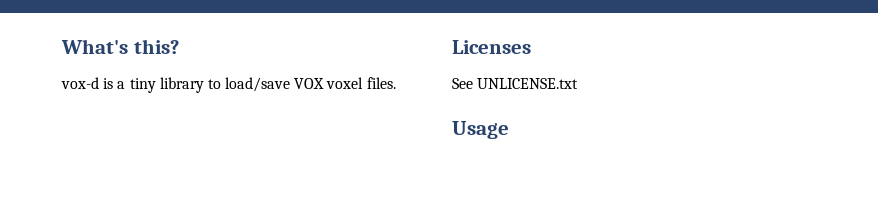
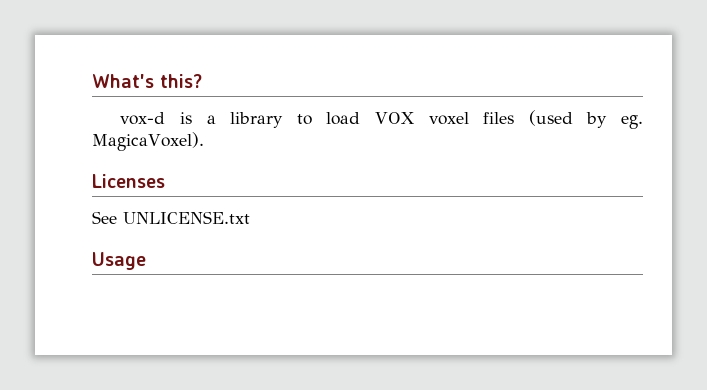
- vox-d is a tiny library to load/save VOX voxel files.
+ vox-d is a library to load VOX voxel files (used by eg. MagicaVoxel).

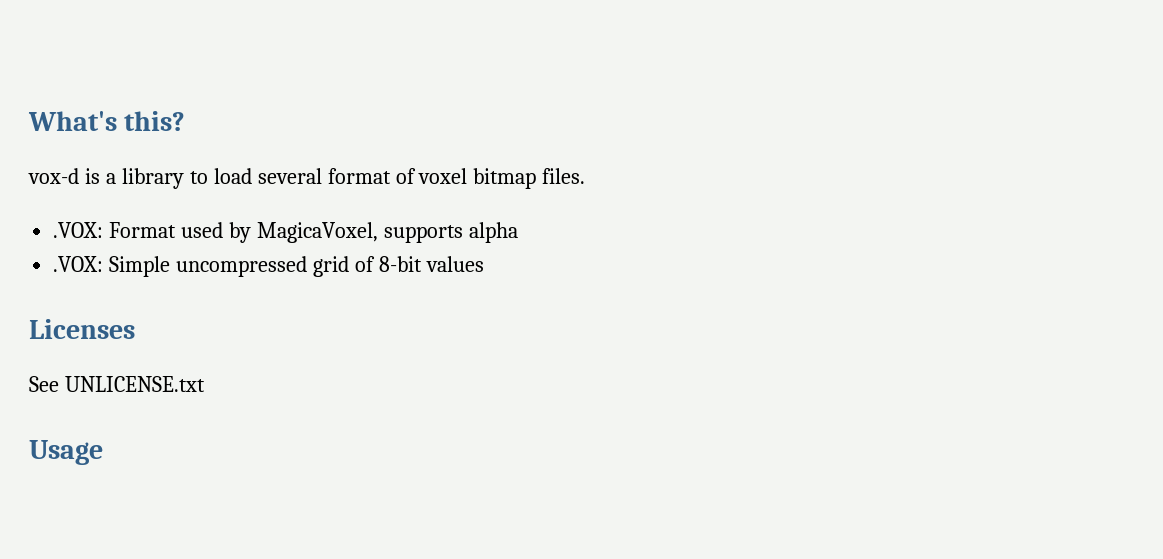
- vox-d is a library to load VOX voxel files (used by eg. MagicaVoxel).
+ vox-d is a library to load several format of voxel bitmap files.
+ .VOX: Format used by MagicaVoxel, supports alpha
+ .VOX: Simple uncompressed grid of 8-bit values

